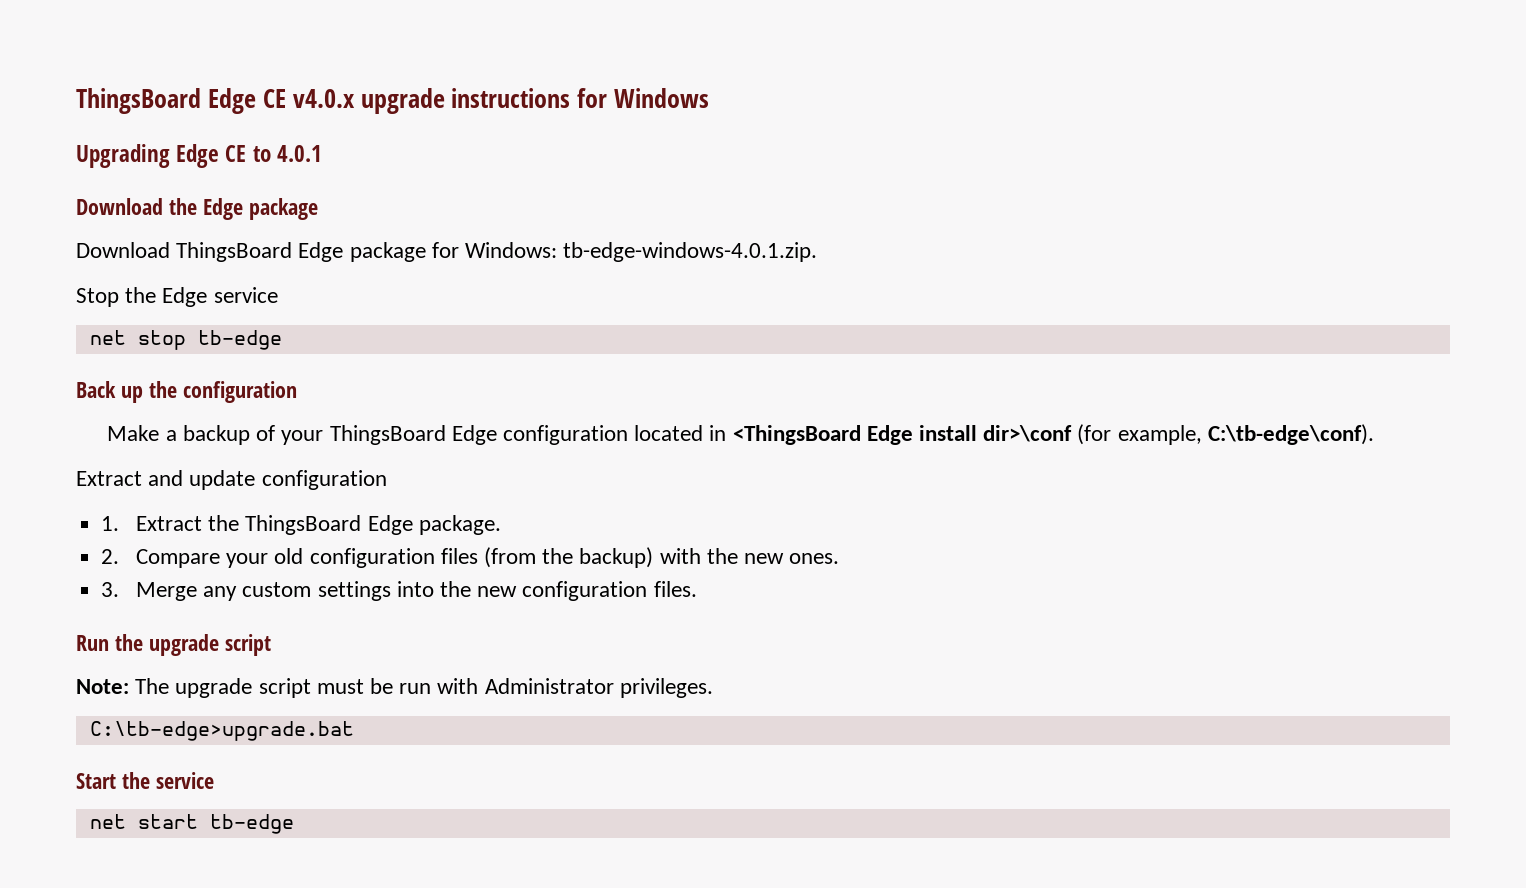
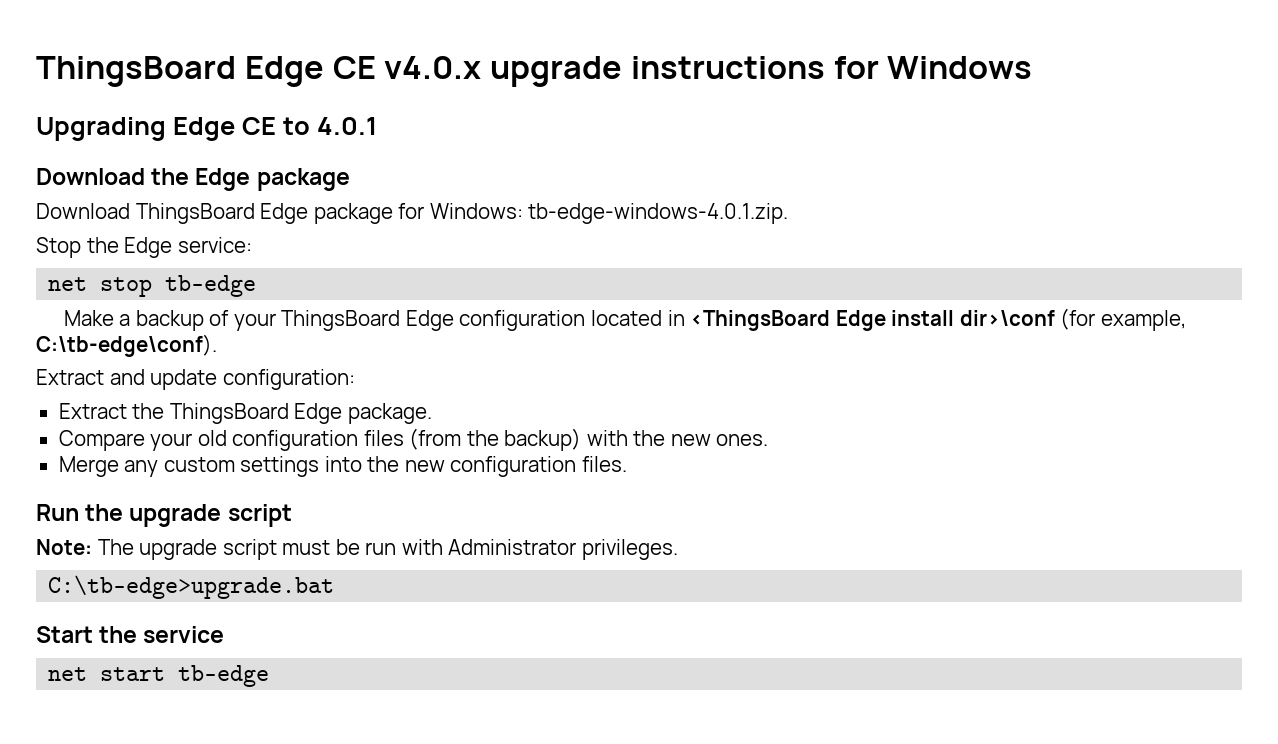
- Stop the Edge service
+ Stop the Edge service:
- Back up the configuration
- Extract and update configuration
- 1. Extract the ThingsBoard Edge package.
+ Extract and update configuration:
+ Extract the ThingsBoard Edge package.
- 2. Compare your old configuration files (from the backup) with the new ones.
+ Compare your old configuration files (from the backup) with the new ones.
- 3. Merge any custom settings into the new configuration files.
+ Merge any custom settings into the new configuration files.

